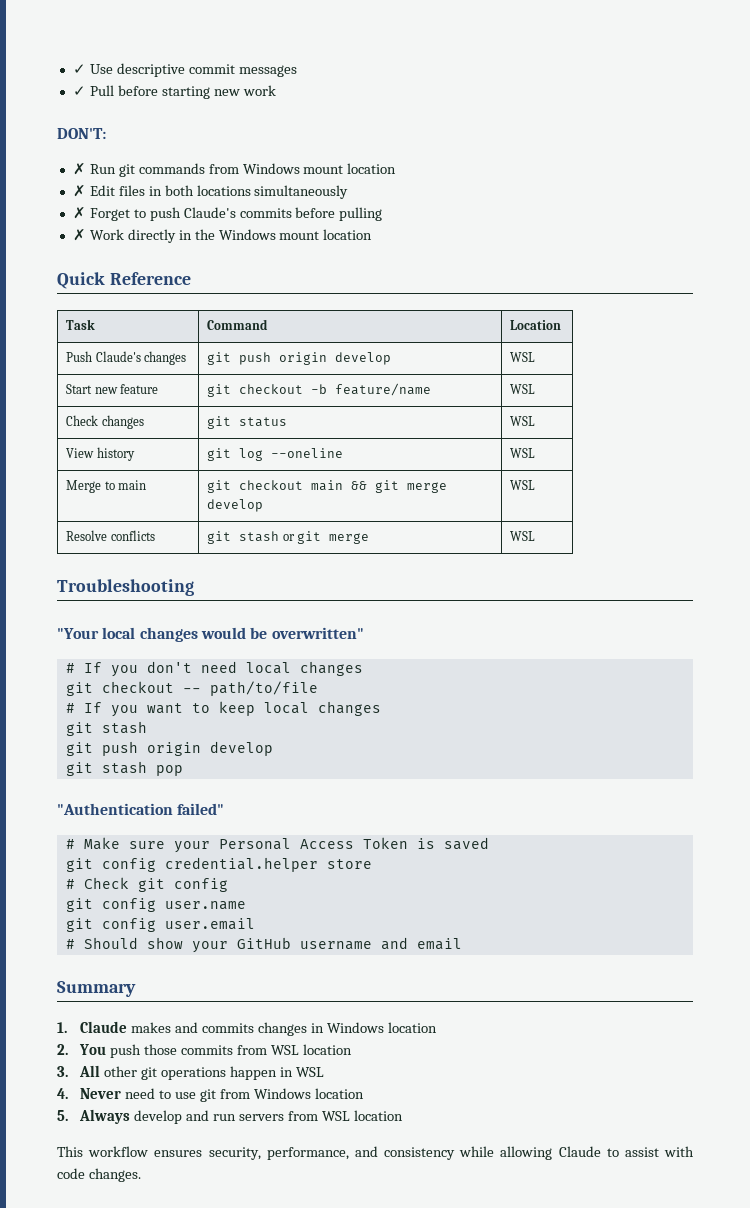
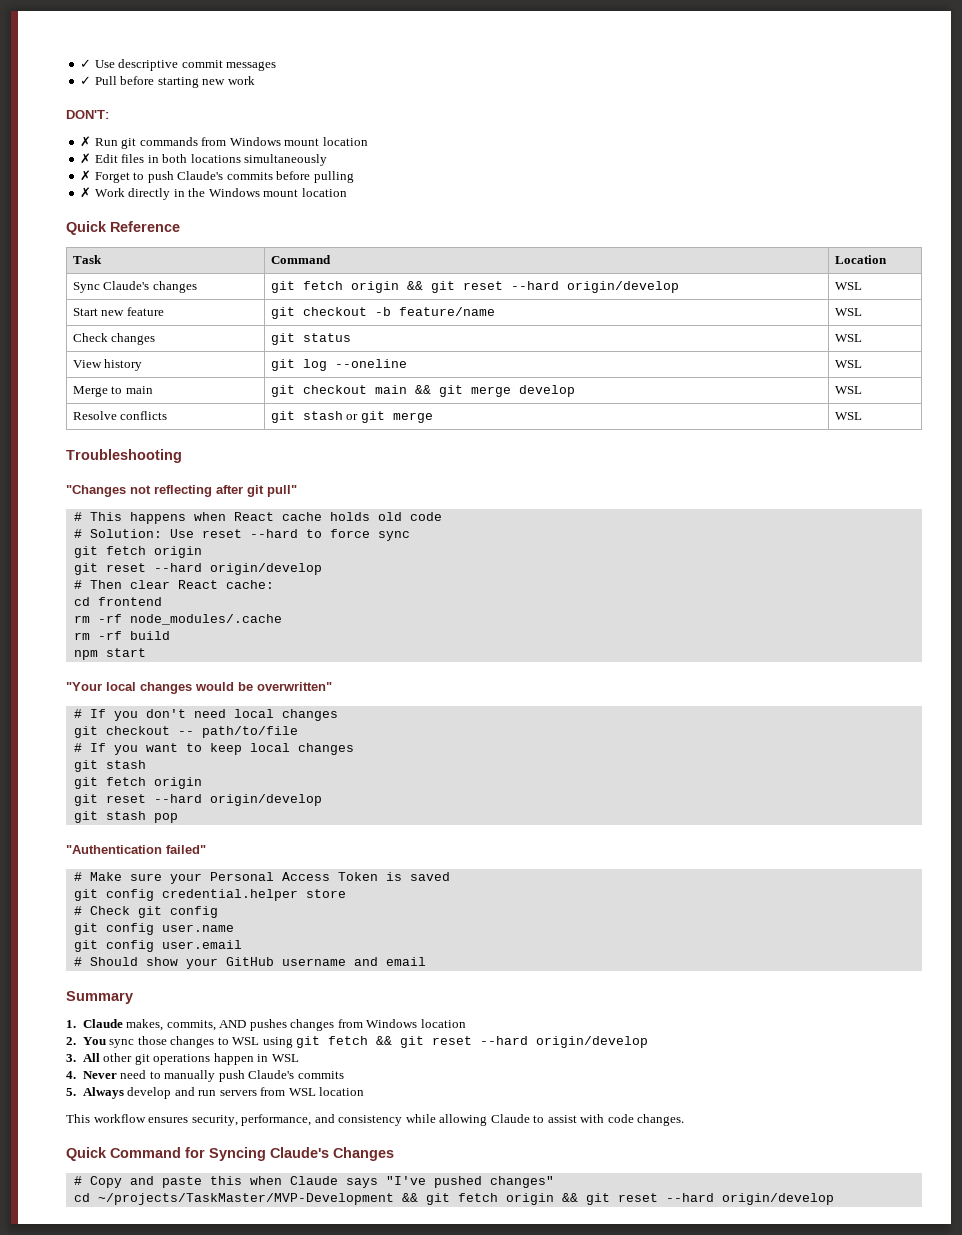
- Push Claude's changes | git push origin develop | WSL
+ Sync Claude's changes | git fetch origin && git reset --hard origin/develop | WSL
+ "Changes not reflecting after git pull"
+ # This happens when React cache holds old code
+ # Solution: Use reset --hard to force sync
+ git fetch origin
+ git reset --hard origin/develop
+ # Then clear React cache:
+ cd frontend
+ rm -rf node_modules/.cache
+ rm -rf build
+ npm start
  # If you want to keep local changes
  git stash
- git push origin develop
+ git fetch origin
+ git reset --hard origin/develop
- 1. Claude makes and commits changes in Windows location
- 2. You push those commits from WSL location
+ 1. Claude makes, commits, AND pushes changes from Windows location
+ 2. You sync those changes to WSL using git fetch && git reset --hard origin/develop
- 4. Never need to use git from Windows location
+ 4. Never need to manually push Claude's commits
+ Quick Command for Syncing Claude's Changes
+ # Copy and paste this when Claude says "I've pushed changes"
+ cd ~/projects/TaskMaster/MVP-Development && git fetch origin && git reset --hard origin/develop

